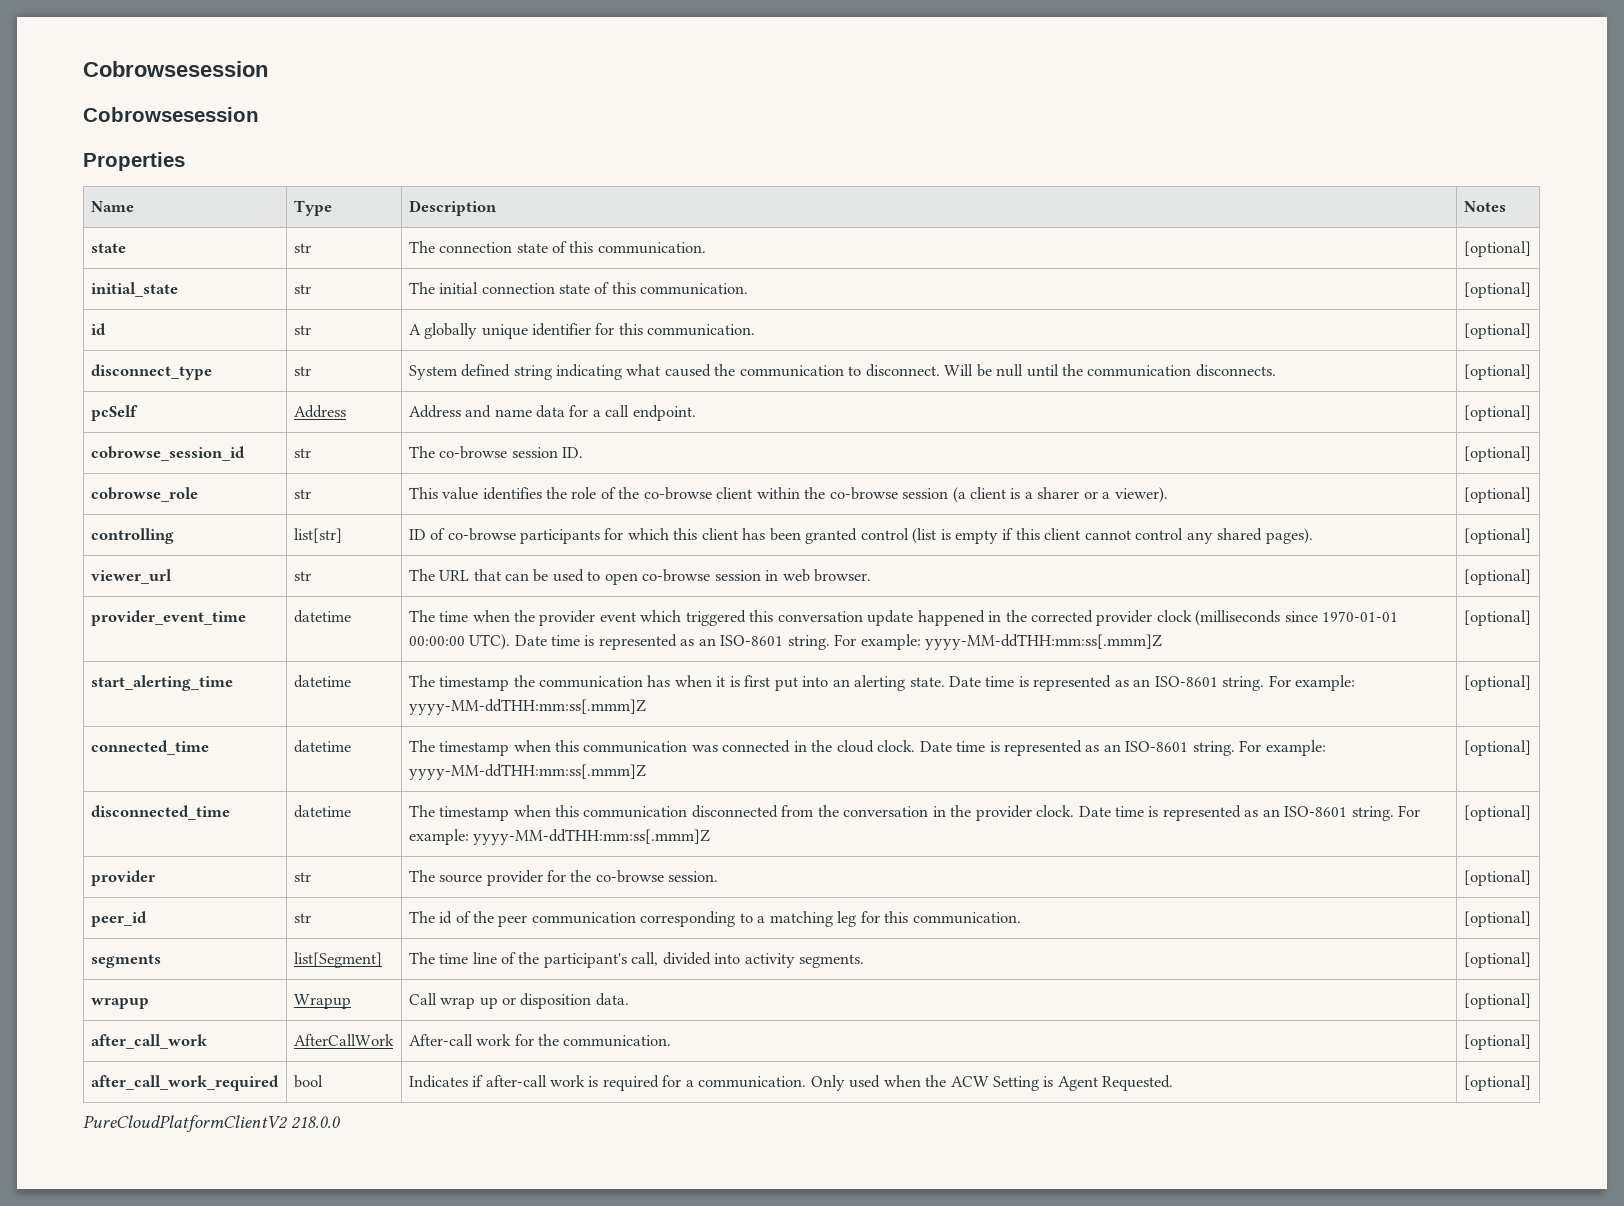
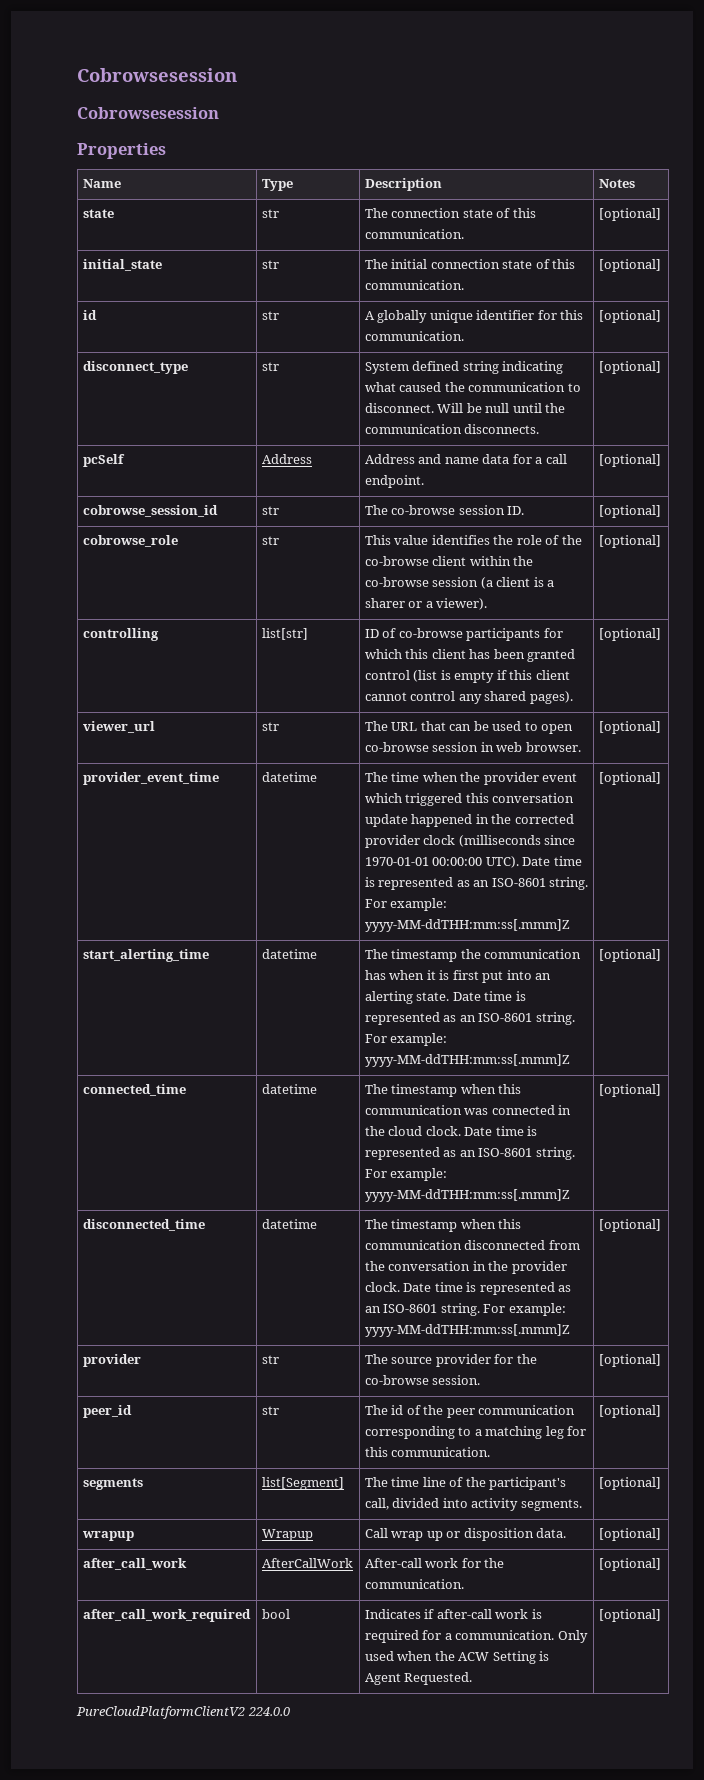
- PureCloudPlatformClientV2 218.0.0
+ PureCloudPlatformClientV2 224.0.0

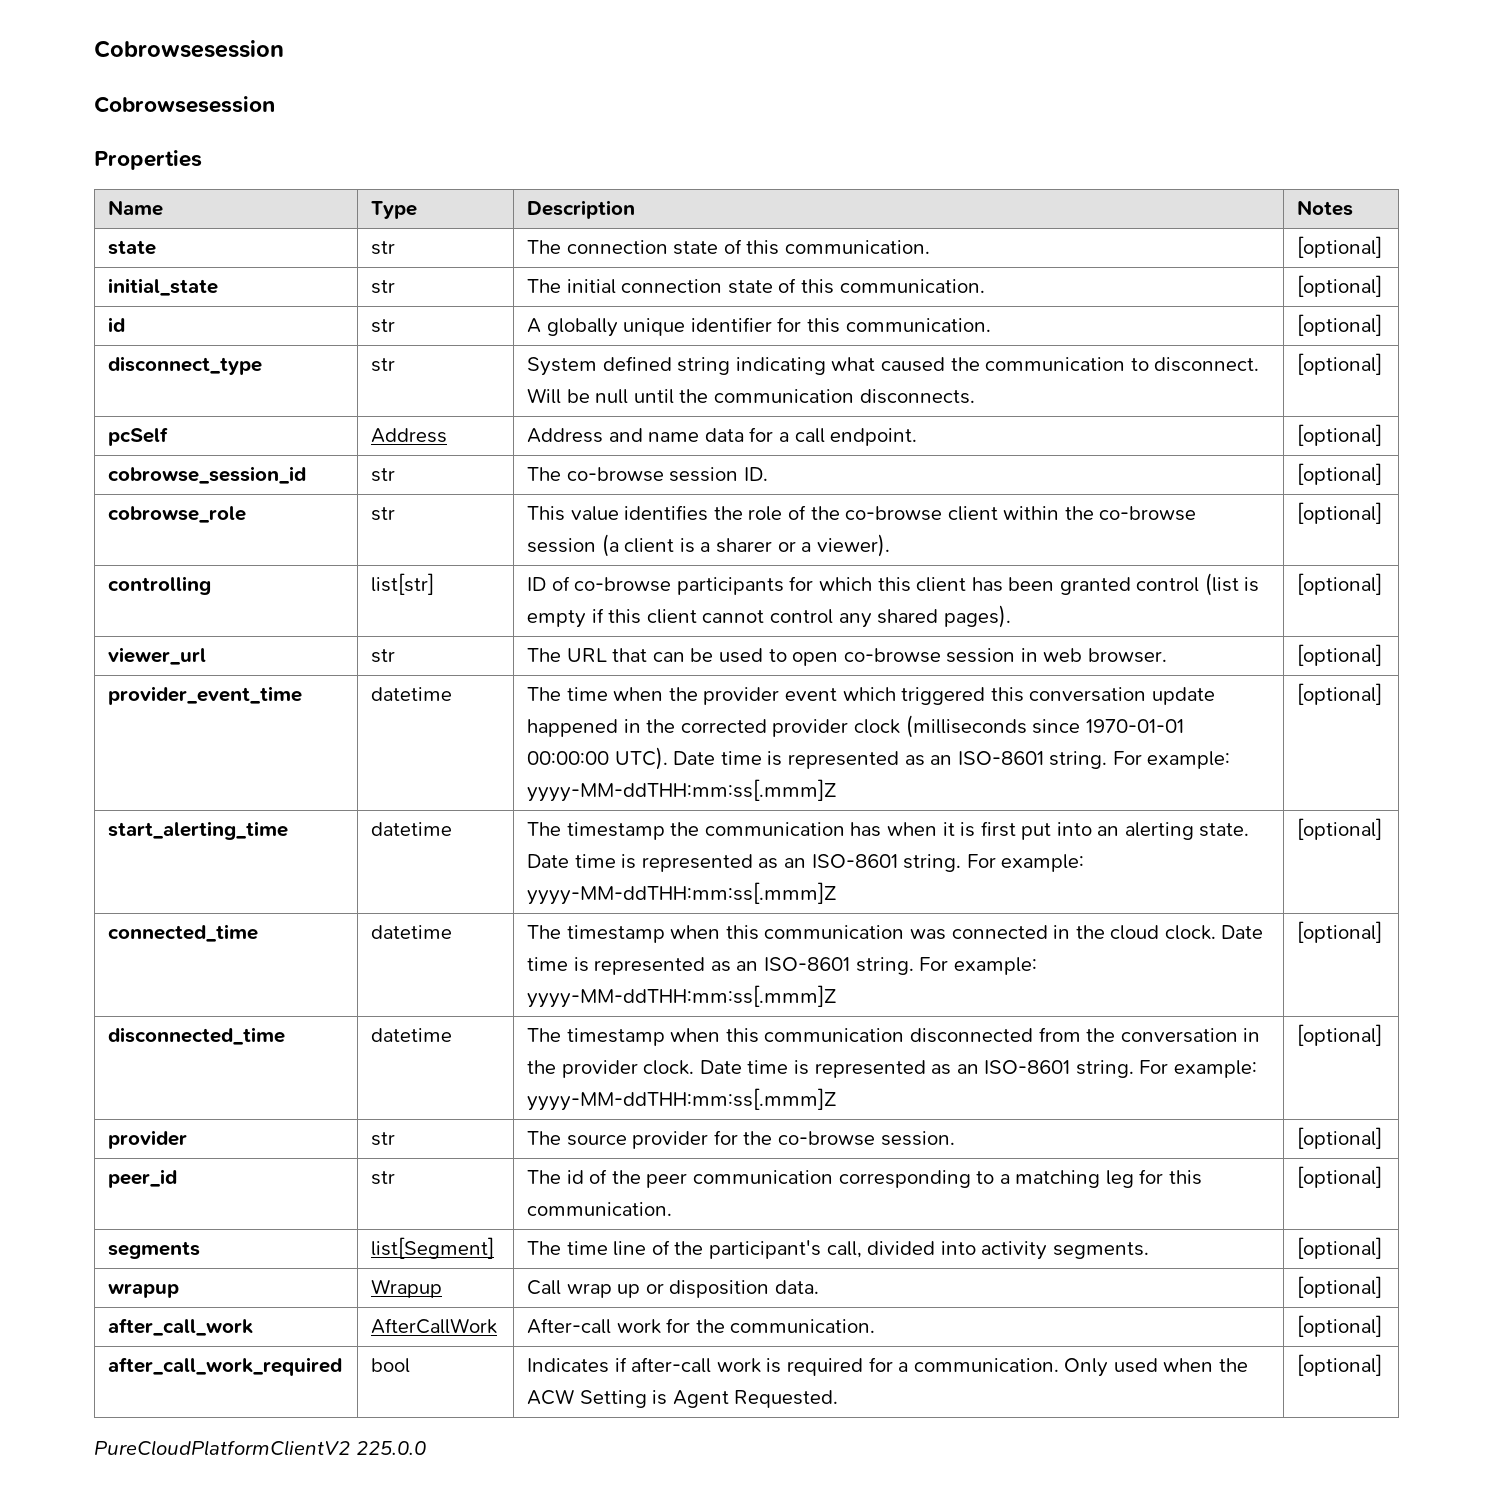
- PureCloudPlatformClientV2 224.0.0
+ PureCloudPlatformClientV2 225.0.0

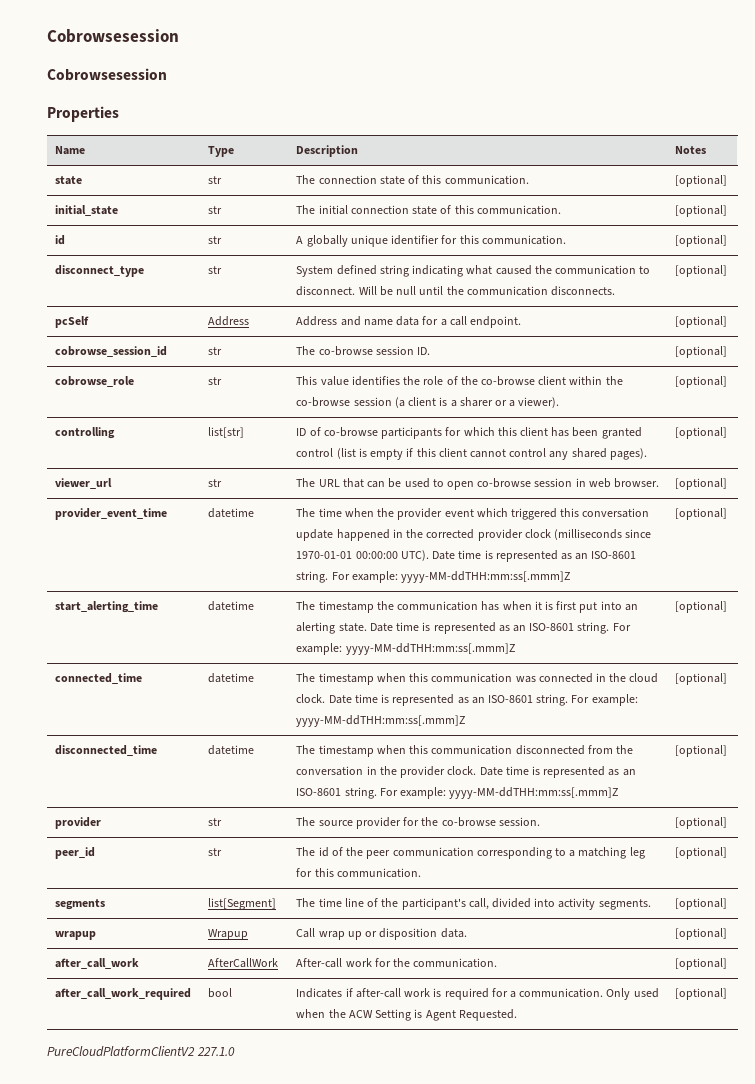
- PureCloudPlatformClientV2 225.0.0
+ PureCloudPlatformClientV2 227.1.0

